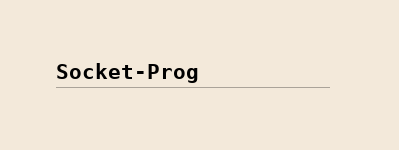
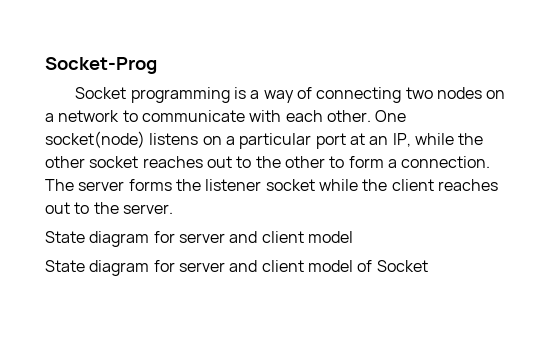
+ Socket programming is a way of connecting two nodes on a network to communicate with each other. One socket(node) listens on a particular port at an IP, while the other socket reaches out to the other to form a connection. The server forms the listener socket while the client reaches out to the server.
+ State diagram for server and client model
+ State diagram for server and client model of Socket

